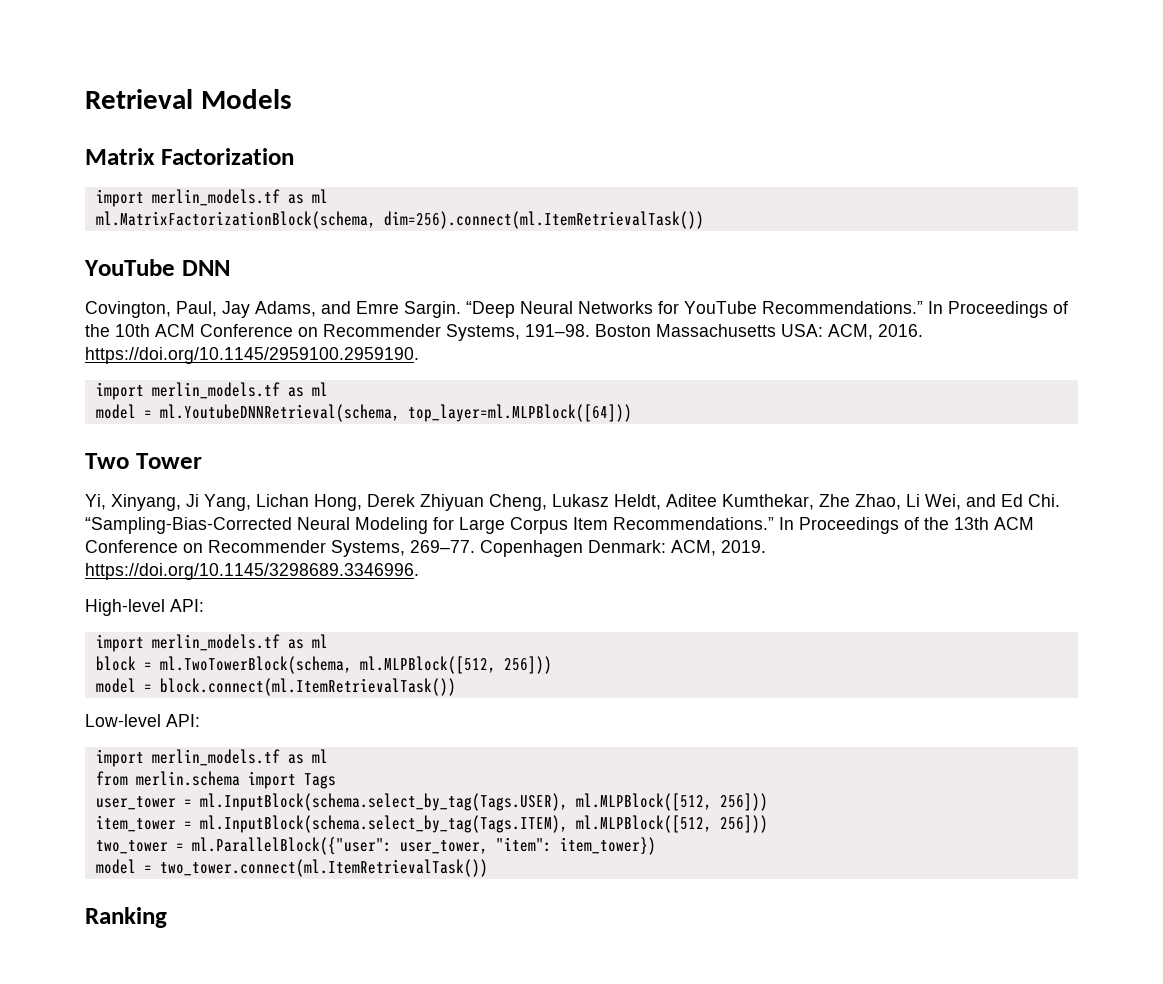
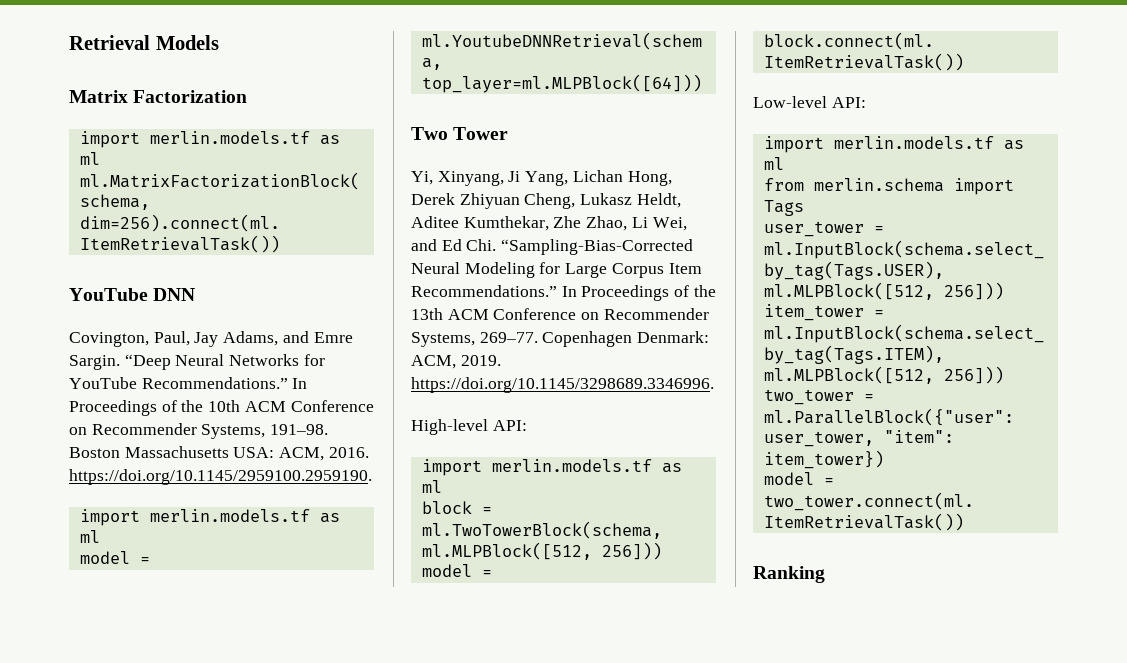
  Matrix Factorization
- import merlin_models.tf as ml
+ import merlin.models.tf as ml
  Boston Massachusetts USA: ACM, 2016. https://doi.org/10.1145/2959100.2959190.
- import merlin_models.tf as ml
+ import merlin.models.tf as ml
  High-level API:
- import merlin_models.tf as ml
+ import merlin.models.tf as ml
  Low-level API:
- import merlin_models.tf as ml
+ import merlin.models.tf as ml

